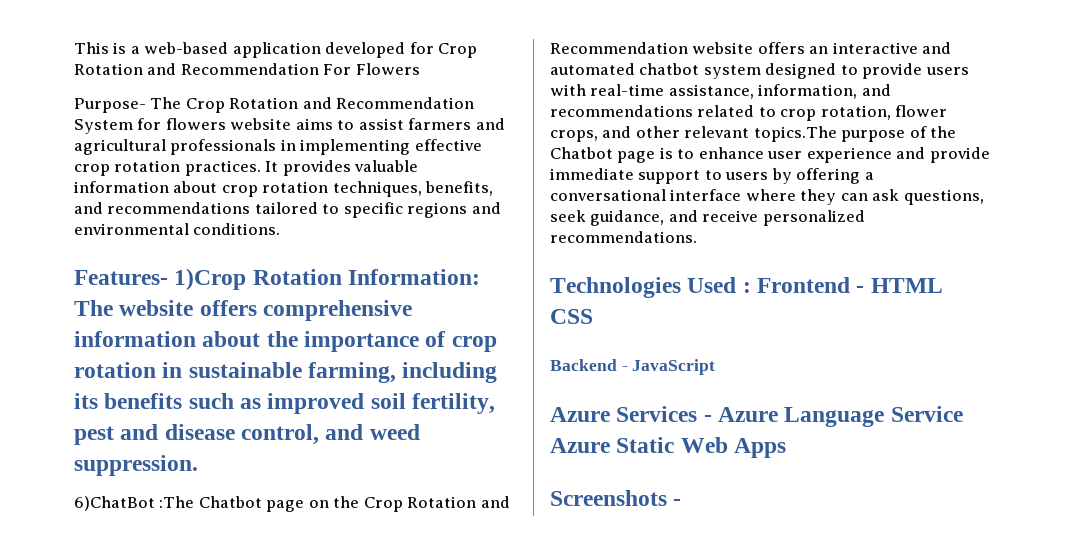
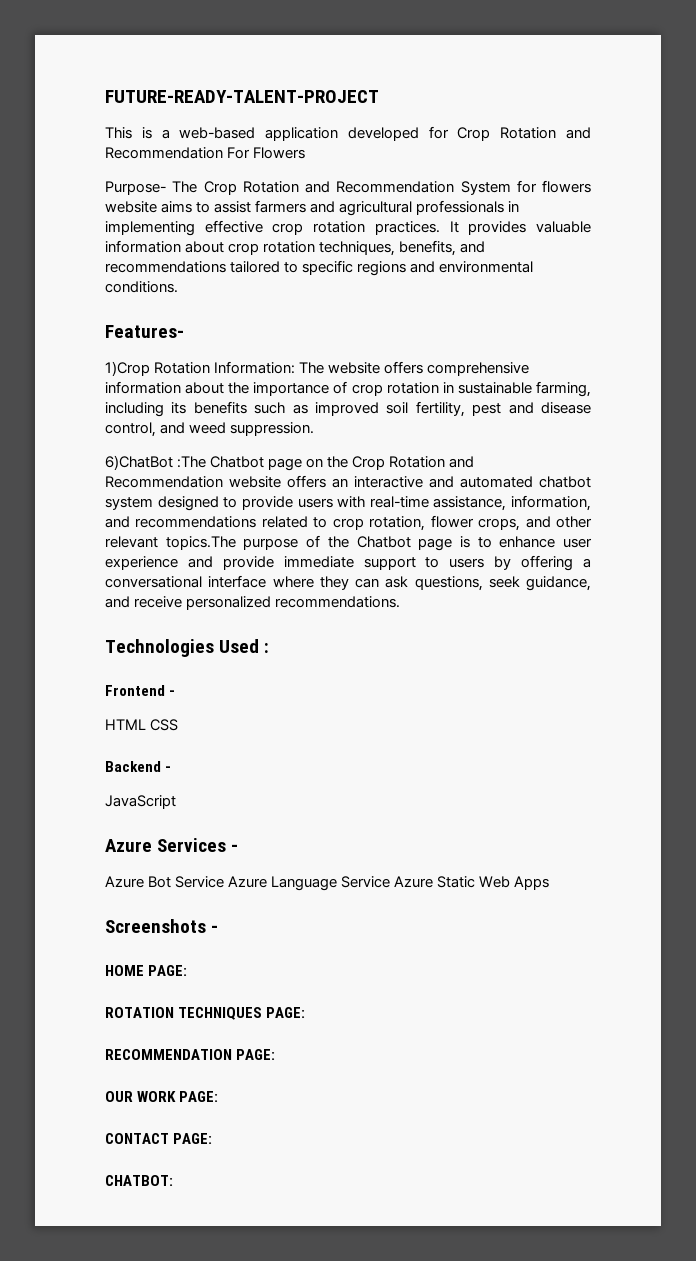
+ FUTURE-READY-TALENT-PROJECT
- Features- 1)Crop Rotation Information: The website offers comprehensive information about the importance of crop rotation in sustainable farming, including its benefits such as improved soil fertility, pest and disease control, and weed suppression.
+ Features-
+ 1)Crop Rotation Information: The website offers comprehensive information about the importance of crop rotation in sustainable farming, including its benefits such as improved soil fertility, pest and disease control, and weed suppression.
- Technologies Used : Frontend - HTML CSS
+ Technologies Used :
+ Frontend -
+ HTML CSS
- Backend - JavaScript
+ Backend -
+ JavaScript
- Azure Services - Azure Language Service Azure Static Web Apps
+ Azure Services -
+ Azure Bot Service Azure Language Service Azure Static Web Apps
+ HOME PAGE:
+ ROTATION TECHNIQUES PAGE:
+ RECOMMENDATION PAGE:
+ OUR WORK PAGE:
+ CONTACT PAGE:
+ CHATBOT:

